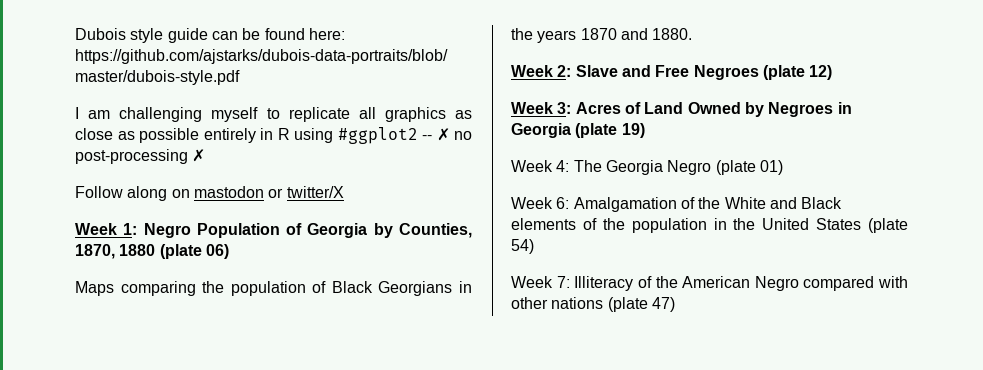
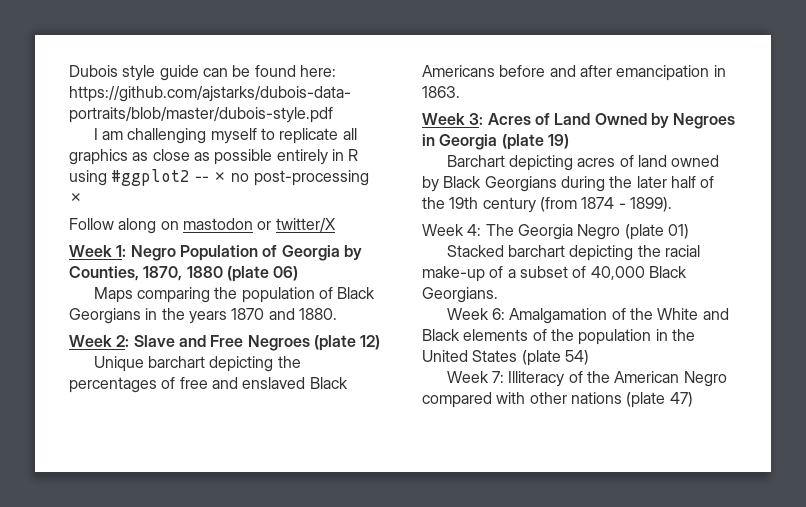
+ Unique barchart depicting the percentages of free and enslaved Black Americans before and after emancipation in 1863.
+ Barchart depicting acres of land owned by Black Georgians during the later half of the 19th century (from 1874 - 1899).
+ Stacked barchart depicting the racial make-up of a subset of 40,000 Black Georgians.

